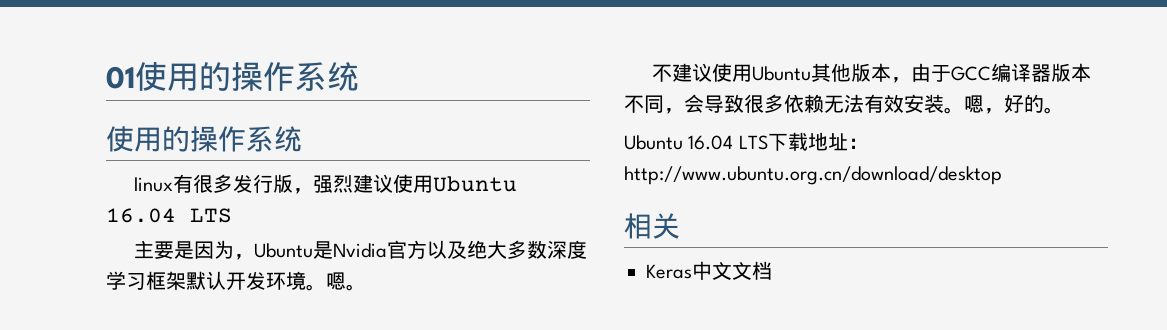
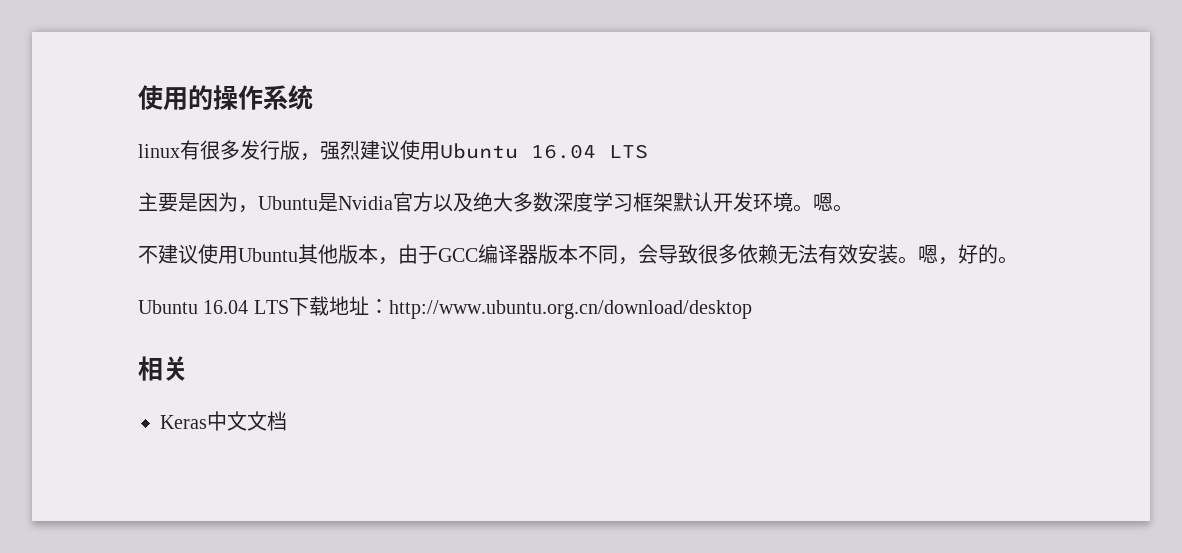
- 01使用的操作系统

